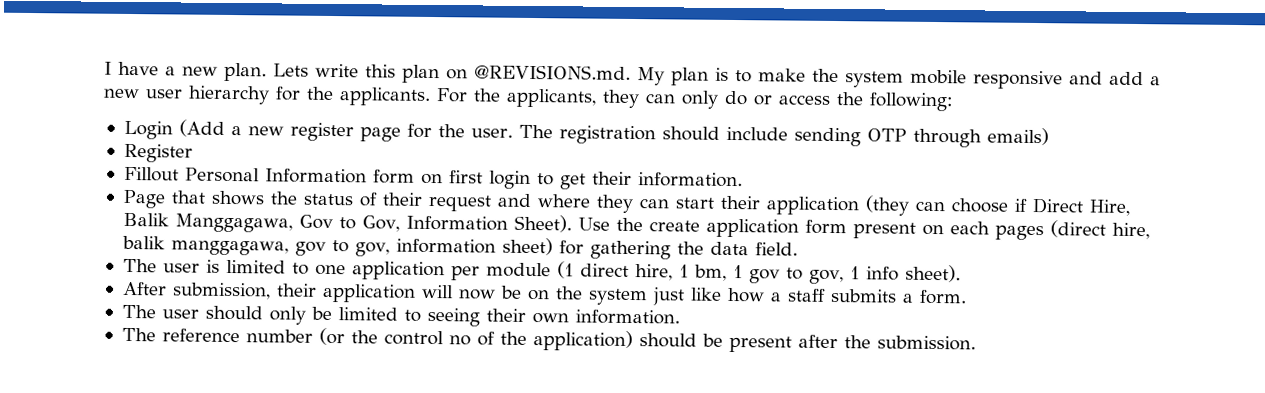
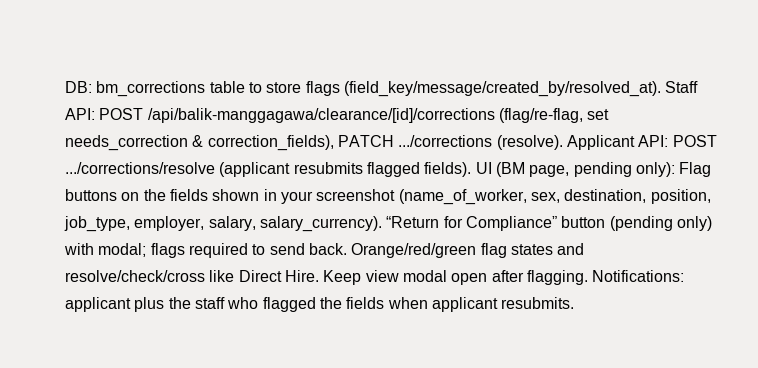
- I have a new plan. Lets write this plan on @REVISIONS.md. My plan is to make the system mobile responsive and add a new user hierarchy for the applicants. For the applicants, they can only do or access the following:
- Login (Add a new register page for the user. The registration should include sending OTP through emails)
- Register
- Fillout Personal Information form on first login to get their information.
- Page that shows the status of their request and where they can start their application (they can choose if Direct Hire, Balik Manggagawa, Gov to Gov, Information Sheet). Use the create application form present on each pages (direct hire, balik manggagawa, gov to gov, information sheet) for gathering the data field.
- The user is limited to one application per module (1 direct hire, 1 bm, 1 gov to gov, 1 info sheet).
- After submission, their application will now be on the system just like how a staff submits a form.
- The user should only be limited to seeing their own information.
- The reference number (or the control no of the application) should be present after the submission.
+ DB: bm_corrections table to store flags (field_key/message/created_by/resolved_at). Staff API: POST /api/balik-manggagawa/clearance/[id]/corrections (flag/re-flag, set needs_correction & correction_fields), PATCH .../corrections (resolve). Applicant API: POST .../corrections/resolve (applicant resubmits flagged fields). UI (BM page, pending only): Flag buttons on the fields shown in your screenshot (name_of_worker, sex, destination, position, job_type, employer, salary, salary_currency). “Return for Compliance” button (pending only) with modal; flags required to send back. Orange/red/green flag states and resolve/check/cross like Direct Hire. Keep view modal open after flagging. Notifications: applicant plus the staff who flagged the fields when applicant resubmits.

